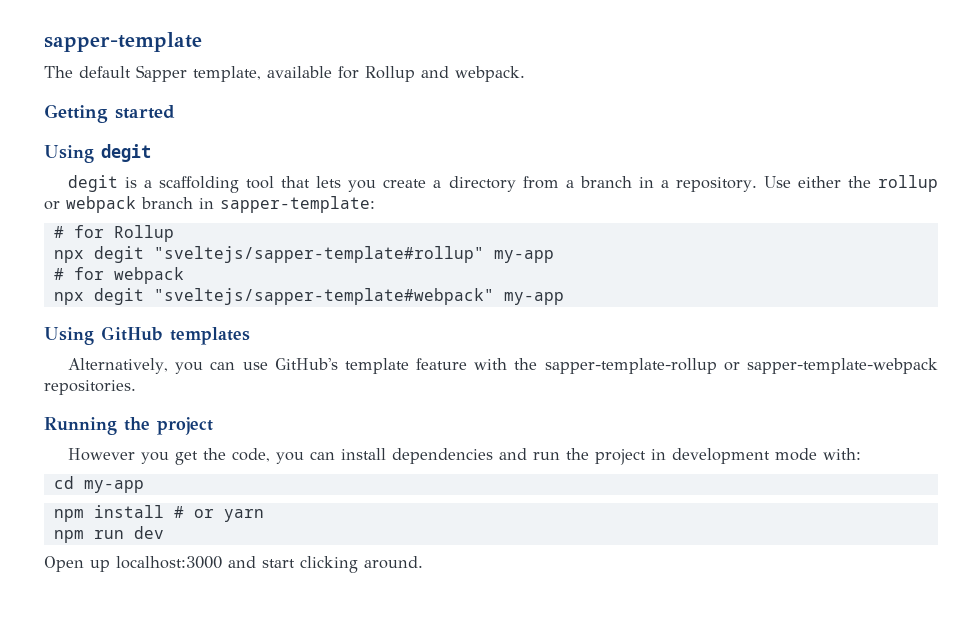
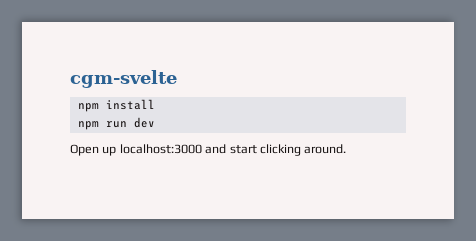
- sapper-template
- The default Sapper template, available for Rollup and webpack.
- Getting started
- Using degit
- degit is a scaffolding tool that lets you create a directory from a branch in a repository. Use either the rollup or webpack branch in sapper-template:
- # for Rollup
- npx degit "sveltejs/sapper-template#rollup" my-app
- # for webpack
- npx degit "sveltejs/sapper-template#webpack" my-app
- Using GitHub templates
- Alternatively, you can use GitHub's template feature with the sapper-template-rollup or sapper-template-webpack repositories.
- Running the project
- However you get the code, you can install dependencies and run the project in development mode with:
- cd my-app
+ cgm-svelte
- npm install # or yarn
+ npm install

